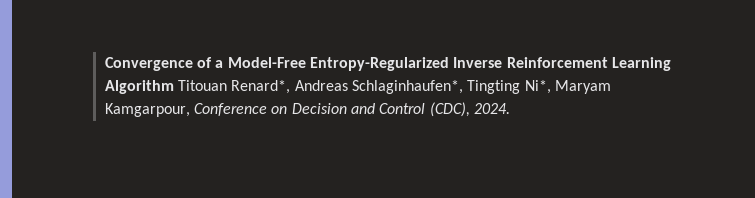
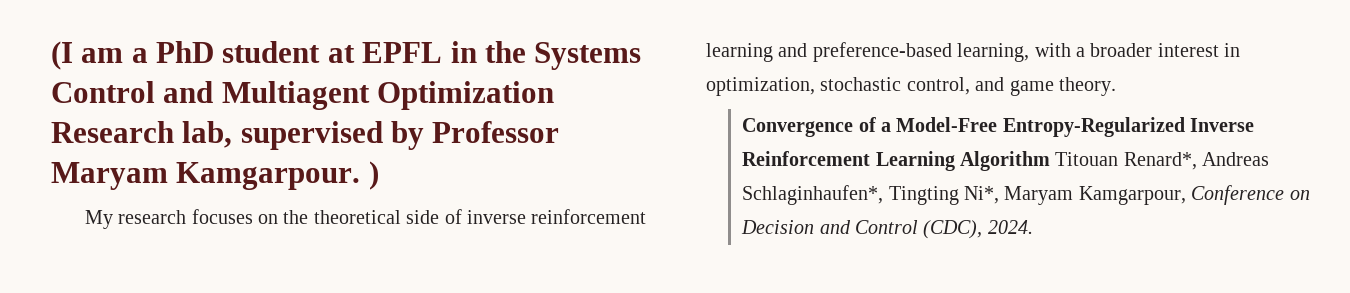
+ (I am a PhD student at EPFL in the Systems Control and Multiagent Optimization Research lab, supervised by Professor Maryam Kamgarpour. )
+ My research focuses on the theoretical side of inverse reinforcement learning and preference-based learning, with a broader interest in optimization, stochastic control, and game theory.

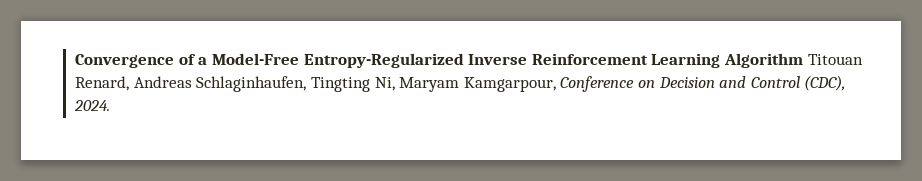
- (I am a PhD student at EPFL in the Systems Control and Multiagent Optimization Research lab, supervised by Professor Maryam Kamgarpour. )
- My research focuses on the theoretical side of inverse reinforcement learning and preference-based learning, with a broader interest in optimization, stochastic control, and game theory.
- Convergence of a Model-Free Entropy-Regularized Inverse Reinforcement Learning Algorithm Titouan Renard*, Andreas Schlaginhaufen*, Tingting Ni*, Maryam Kamgarpour, Conference on Decision and Control (CDC), 2024.
+ Convergence of a Model-Free Entropy-Regularized Inverse Reinforcement Learning Algorithm Titouan Renard, Andreas Schlaginhaufen, Tingting Ni, Maryam Kamgarpour, Conference on Decision and Control (CDC), 2024.

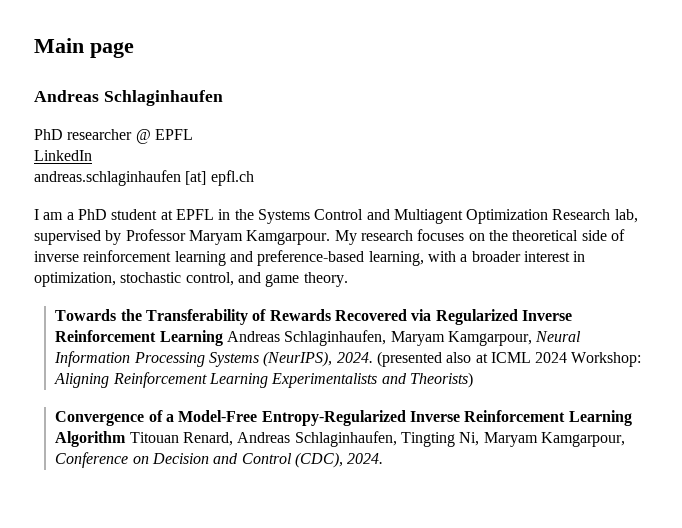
+ Main page
+ Andreas Schlaginhaufen
+ PhD researcher @ EPFL
+ LinkedIn
+ andreas.schlaginhaufen [at] epfl.ch
+ I am a PhD student at EPFL in the Systems Control and Multiagent Optimization Research lab, supervised by Professor Maryam Kamgarpour. My research focuses on the theoretical side of inverse reinforcement learning and preference-based learning, with a broader interest in optimization, stochastic control, and game theory.
+ Towards the Transferability of Rewards Recovered via Regularized Inverse Reinforcement Learning Andreas Schlaginhaufen, Maryam Kamgarpour, Neural Information Processing Systems (NeurIPS), 2024. (presented also at ICML 2024 Workshop: Aligning Reinforcement Learning Experimentalists and Theorists)

